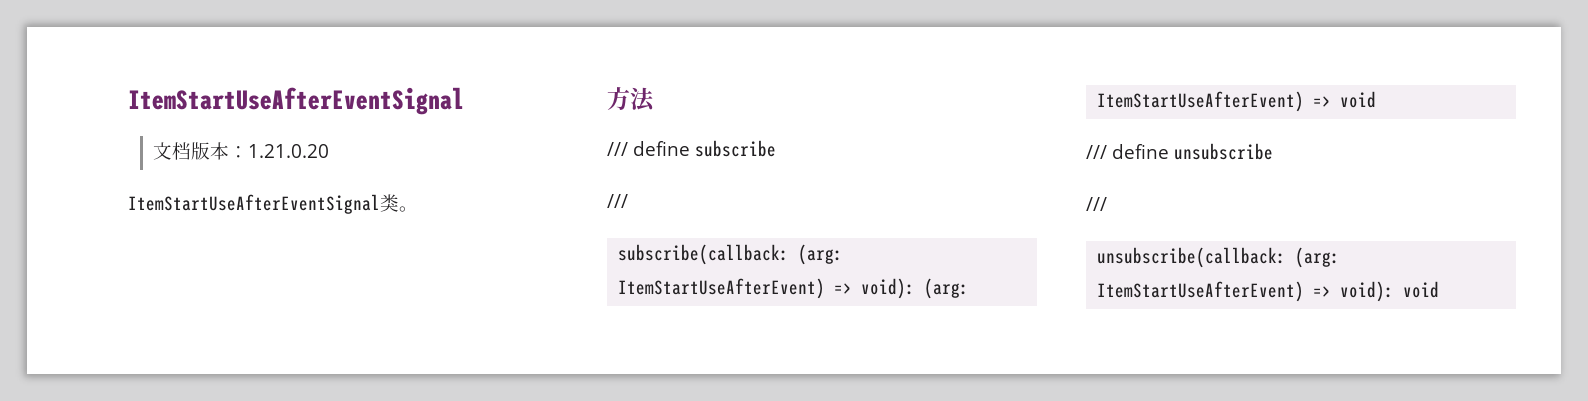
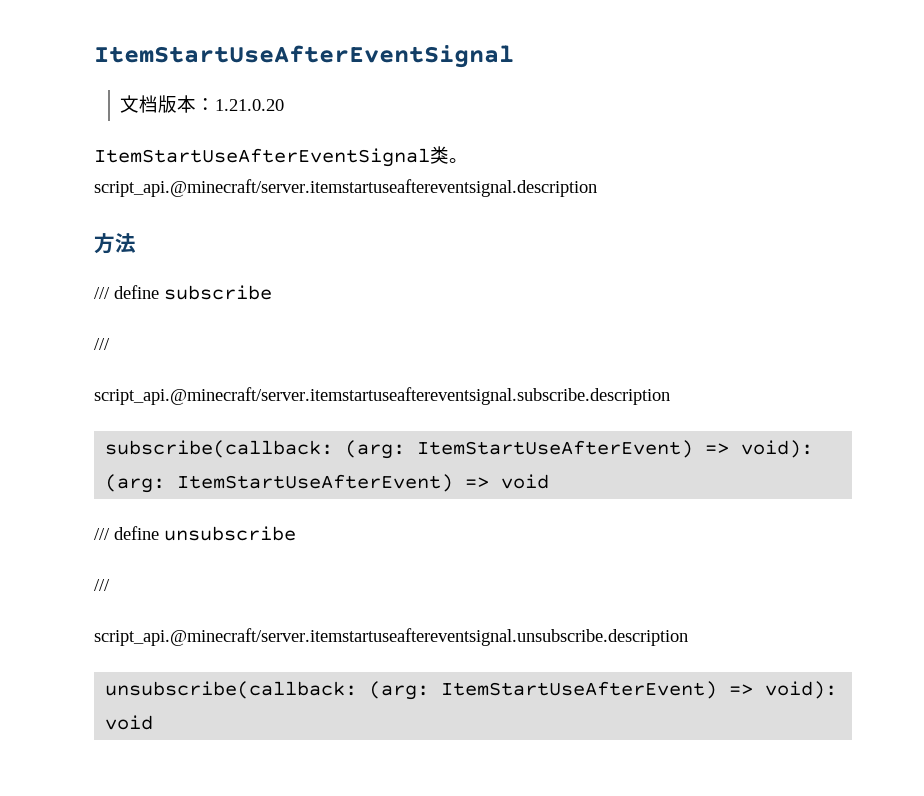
- ItemStartUseAfterEventSignal类。
+ ItemStartUseAfterEventSignal类。script_api.@minecraft/server.itemstartuseaftereventsignal.description
+ script_api.@minecraft/server.itemstartuseaftereventsignal.subscribe.description
+ script_api.@minecraft/server.itemstartuseaftereventsignal.unsubscribe.description

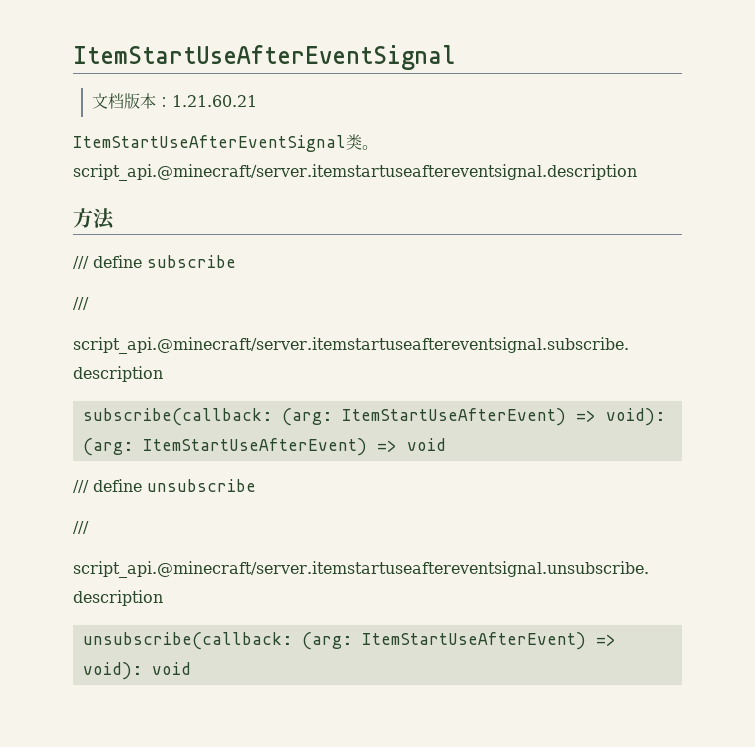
- 文档版本：1.21.0.20
+ 文档版本：1.21.60.21

